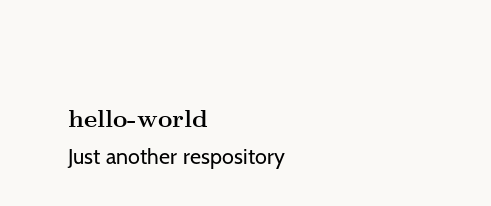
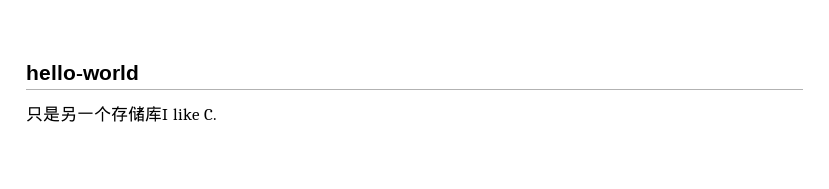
- Just another respository
+ 只是另一个存储库I like C.

